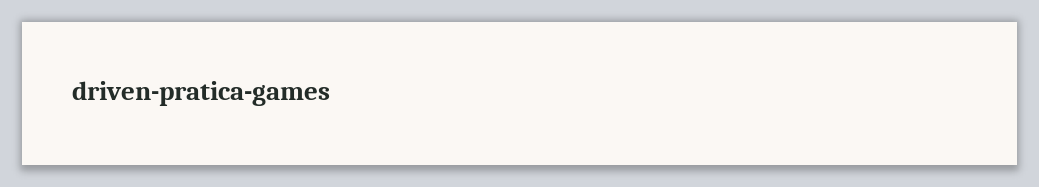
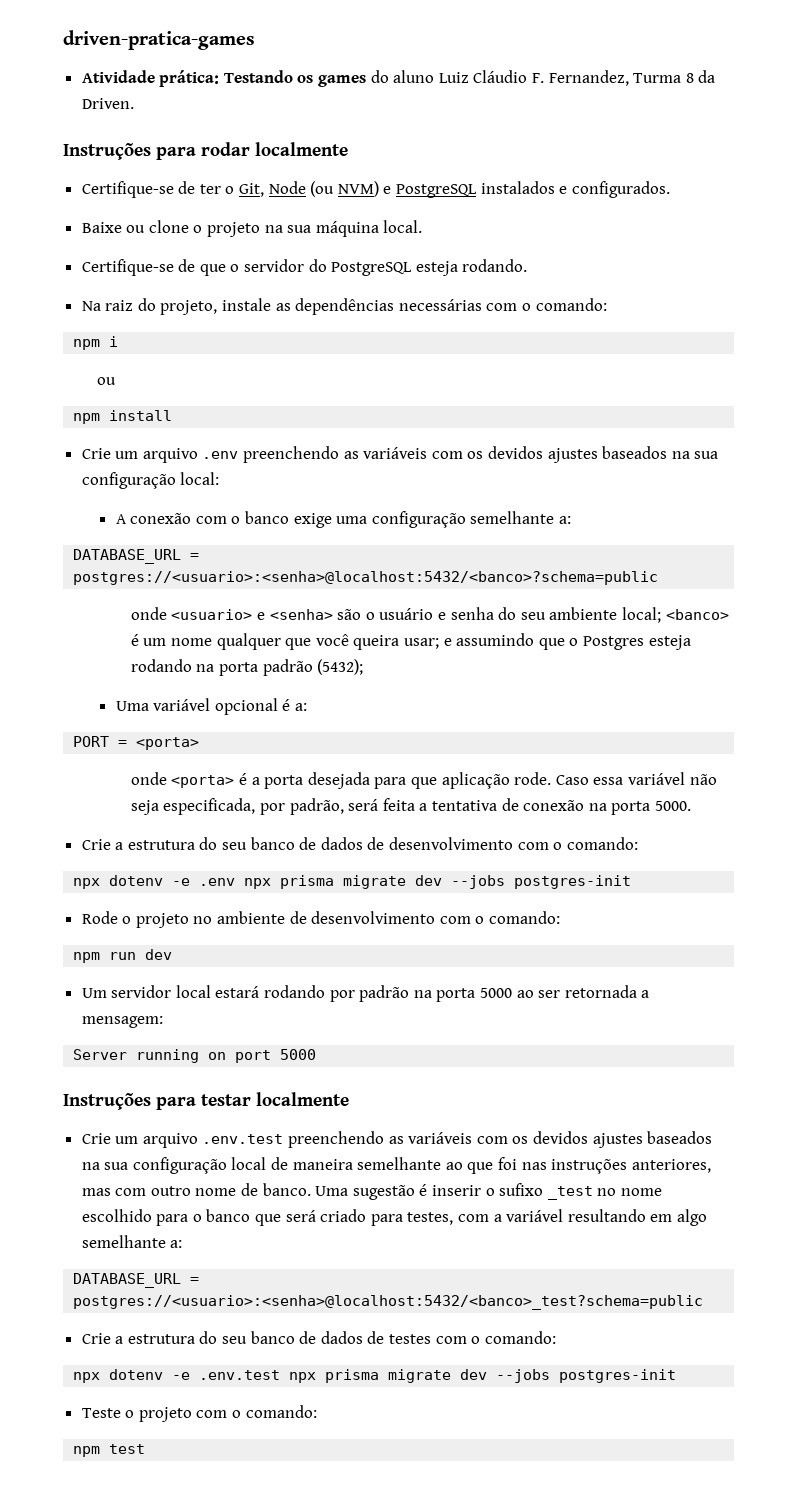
+ Atividade prática: Testando os games do aluno Luiz Cláudio F. Fernandez, Turma 8 da Driven.
+ Instruções para rodar localmente
+ Certifique-se de ter o Git, Node (ou NVM) e PostgreSQL instalados e configurados.
+ Baixe ou clone o projeto na sua máquina local.
+ Certifique-se de que o servidor do PostgreSQL esteja rodando.
+ Na raiz do projeto, instale as dependências necessárias com o comando:
+ npm i
+ ou
+ npm install
+ Crie um arquivo .env preenchendo as variáveis com os devidos ajustes baseados na sua configuração local:
+ A conexão com o banco exige uma configuração semelhante a:
+ DATABASE_URL = postgres://<usuario>:<senha>@localhost:5432/<banco>?schema=public
+ onde <usuario> e <senha> são o usuário e senha do seu ambiente local; <banco> é um nome qualquer que você queira usar; e assumindo que o Postgres esteja rodando na porta padrão (5432);
+ Uma variável opcional é a:
+ PORT = <porta>
+ onde <porta> é a porta desejada para que aplicação rode. Caso essa variável não seja especificada, por padrão, será feita a tentativa de conexão na porta 5000.
+ Crie a estrutura do seu banco de dados de desenvolvimento com o comando:
+ npx dotenv -e .env npx prisma migrate dev --jobs postgres-init
+ Rode o projeto no ambiente de desenvolvimento com o comando:
+ npm run dev
+ Um servidor local estará rodando por padrão na porta 5000 ao ser retornada a mensagem:
+ Server running on port 5000
+ Instruções para testar localmente
+ Crie um arquivo .env.test preenchendo as variáveis com os devidos ajustes baseados na sua configuração local de maneira semelhante ao que foi nas instruções anteriores, mas com outro nome de banco. Uma sugestão é inserir o sufixo _test no nome escolhido para o banco que será criado para testes, com a variável resultando em algo semelhante a:
+ DATABASE_URL = postgres://<usuario>:<senha>@localhost:5432/<banco>_test?schema=public
+ Crie a estrutura do seu banco de dados de testes com o comando:
+ npx dotenv -e .env.test npx prisma migrate dev --jobs postgres-init
+ Teste o projeto com o comando:
+ npm test

